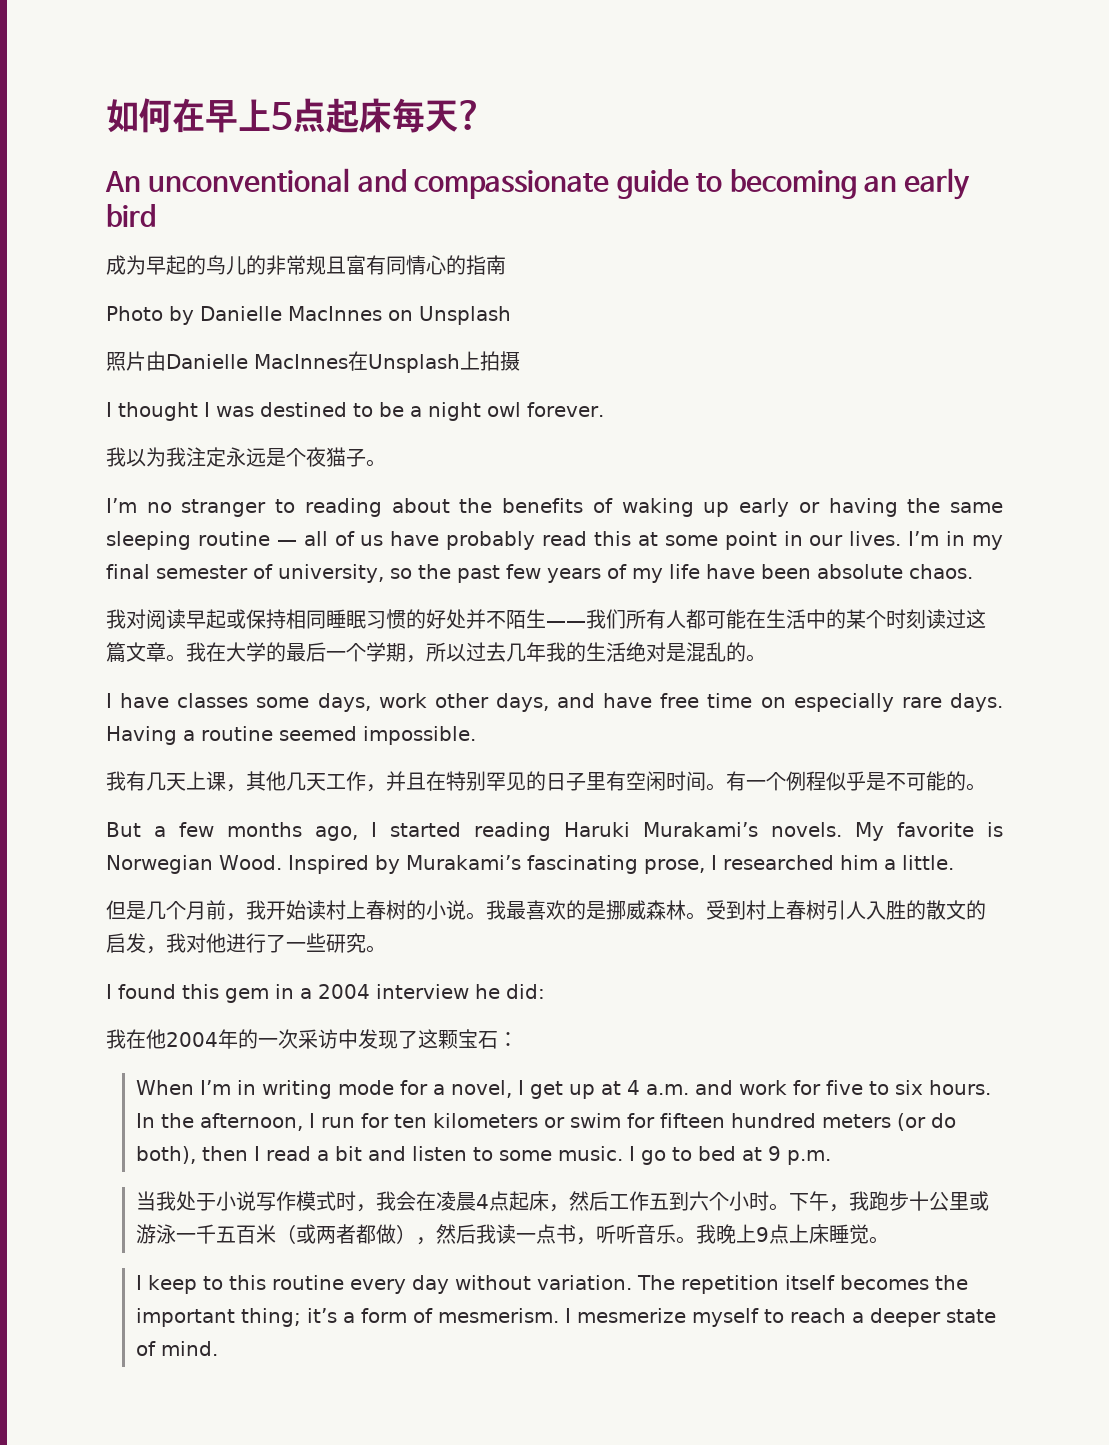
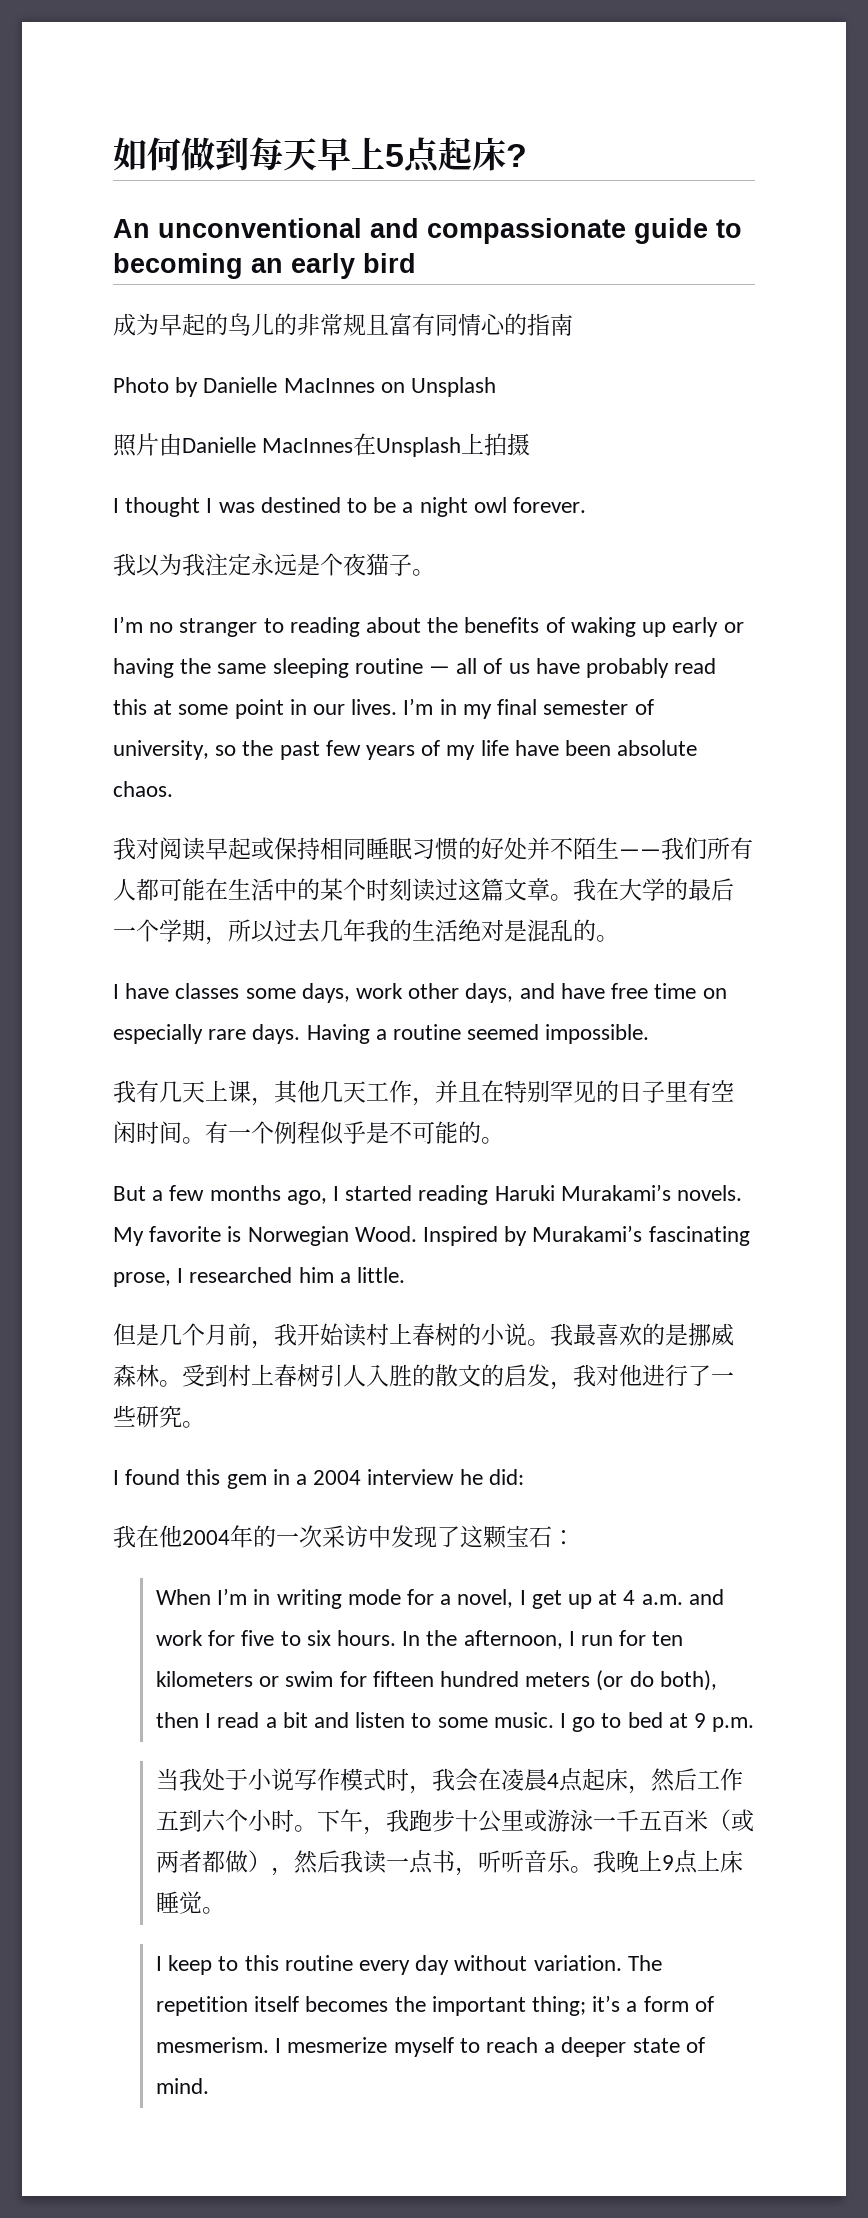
- 如何在早上5点起床每天?
+ 如何做到每天早上5点起床?

